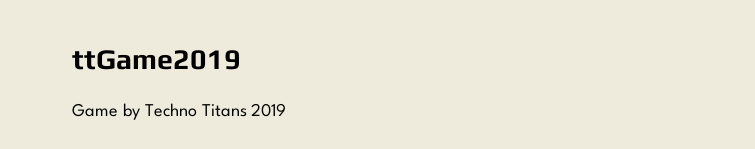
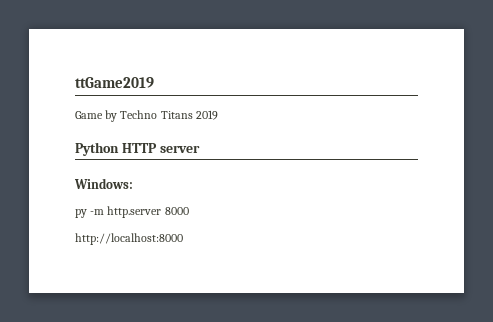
+ Python HTTP server
+ Windows:
+ py -m http.server 8000
+ http://localhost:8000

